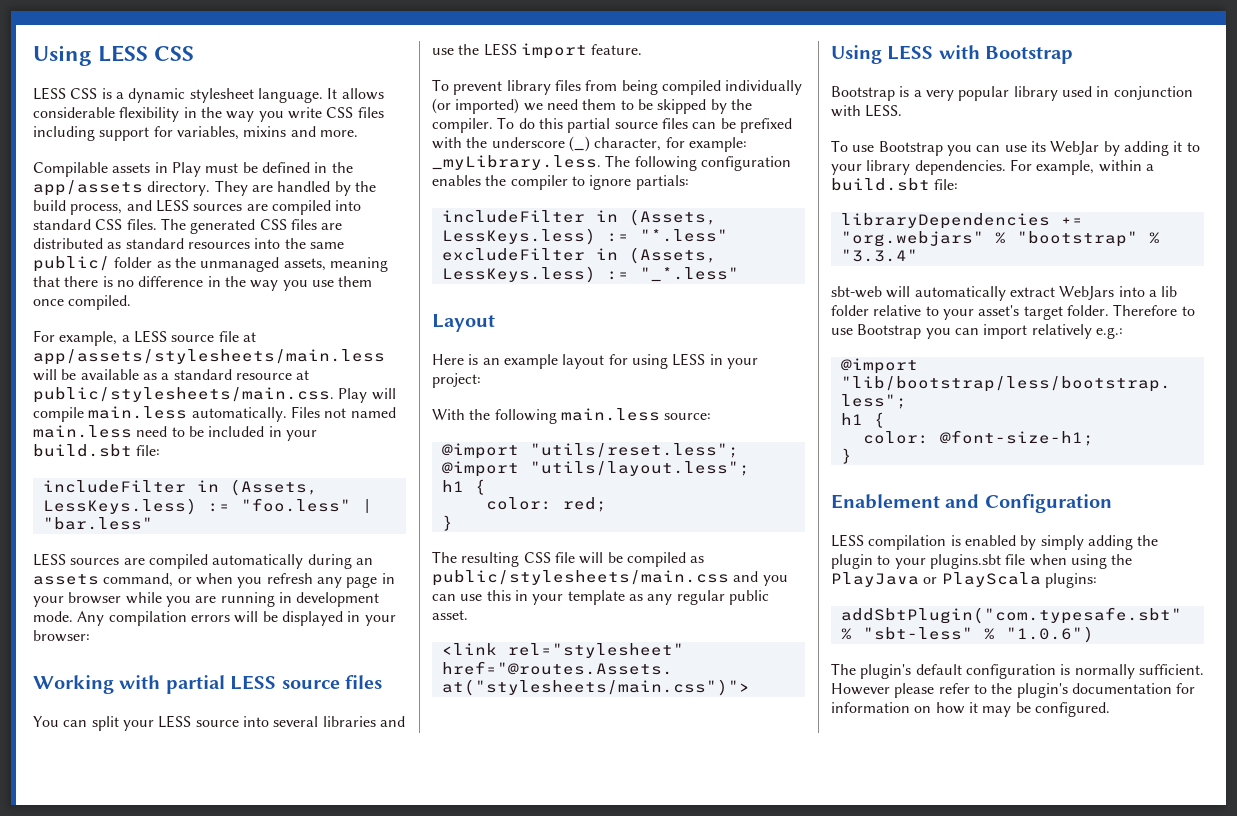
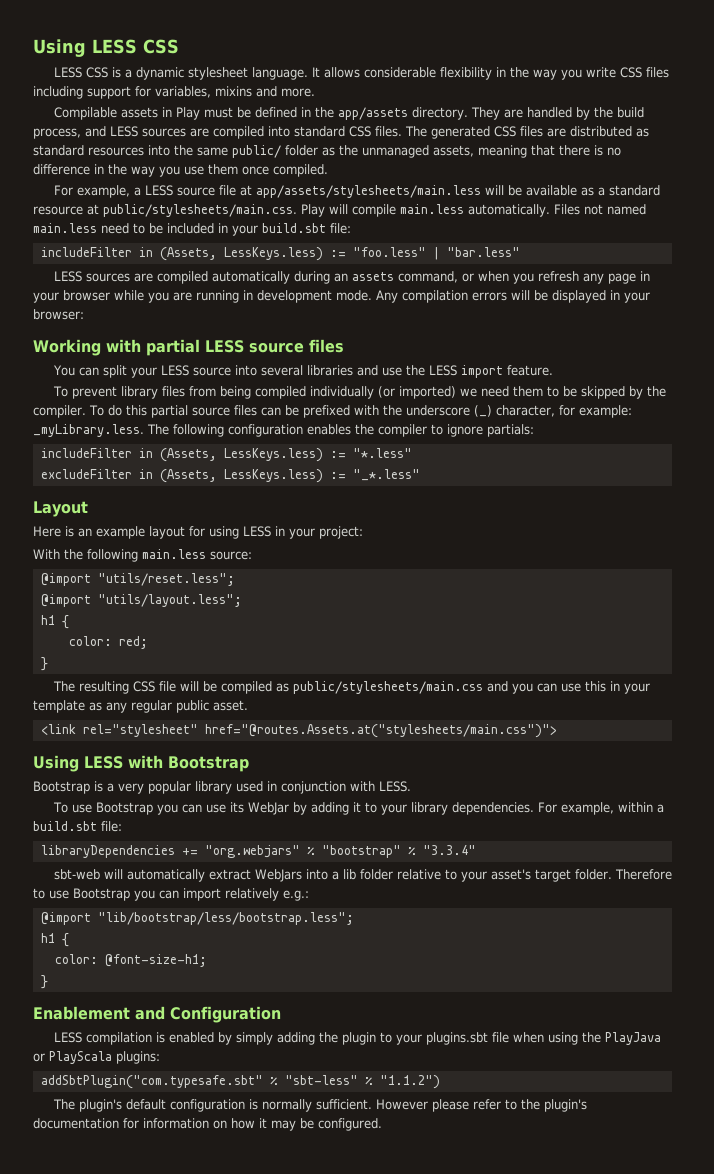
- addSbtPlugin("com.typesafe.sbt" % "sbt-less" % "1.0.6")
+ addSbtPlugin("com.typesafe.sbt" % "sbt-less" % "1.1.2")

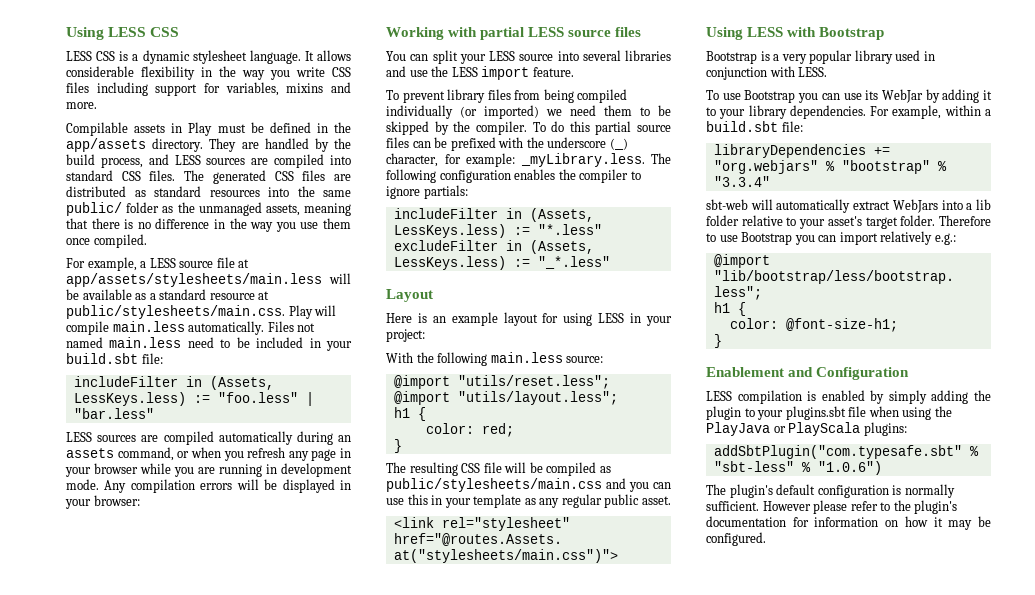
- addSbtPlugin("com.typesafe.sbt" % "sbt-less" % "1.1.2")
+ addSbtPlugin("com.typesafe.sbt" % "sbt-less" % "1.0.6")

